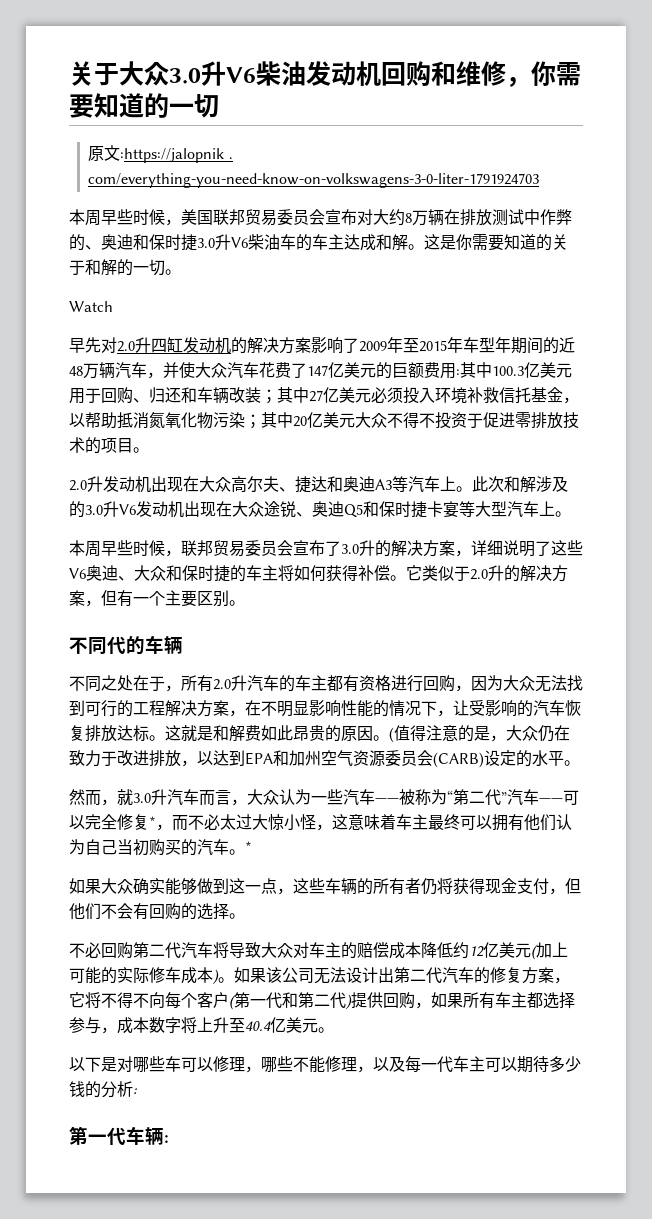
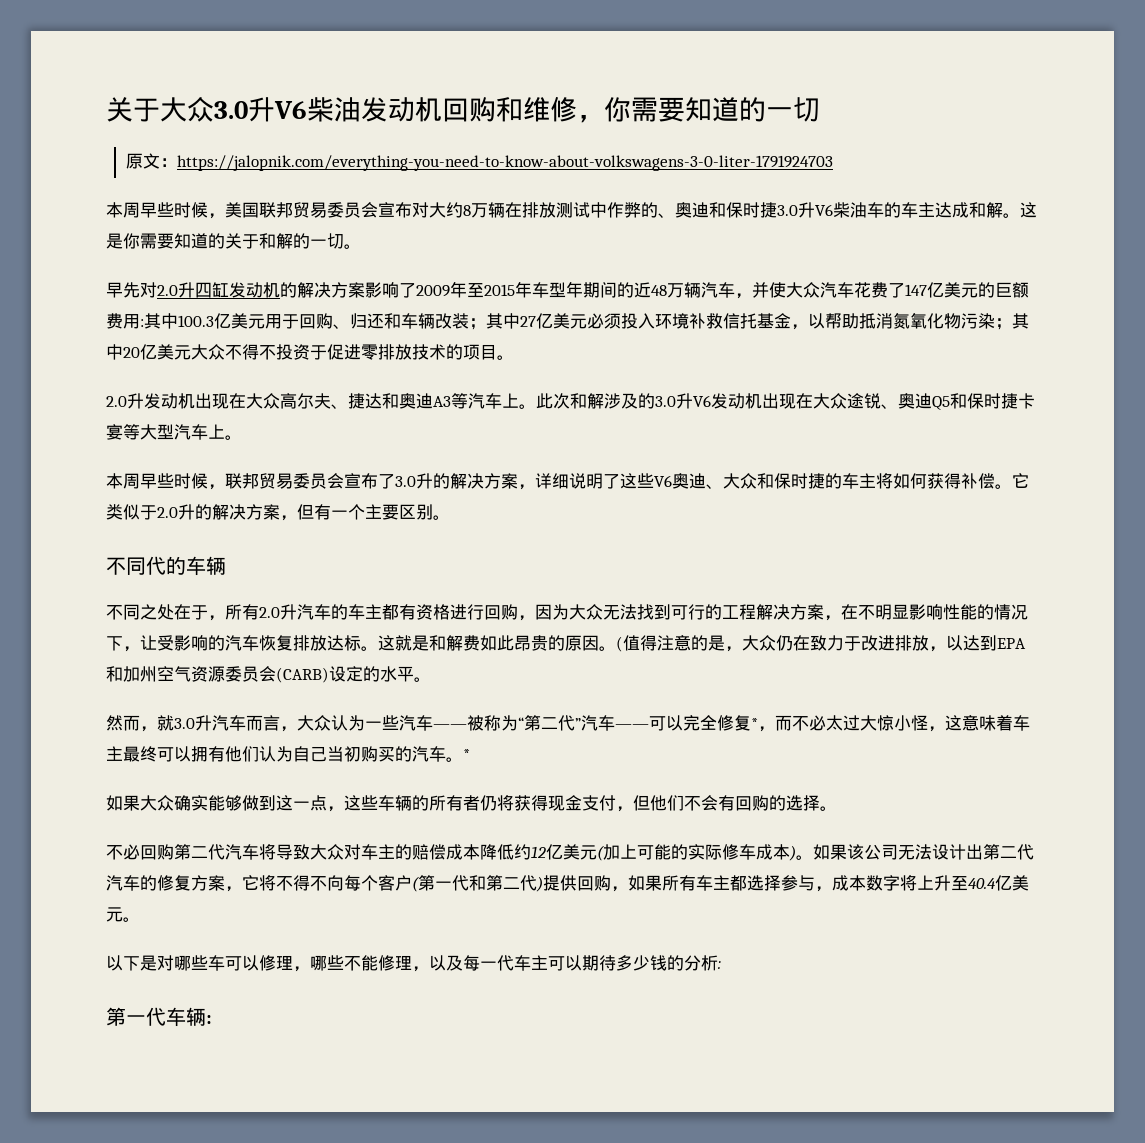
- 原文:https://jalopnik . com/everything-you-need-know-on-volkswagens-3-0-liter-1791924703
+ 原文：https://jalopnik.com/everything-you-need-to-know-about-volkswagens-3-0-liter-1791924703
- Watch

